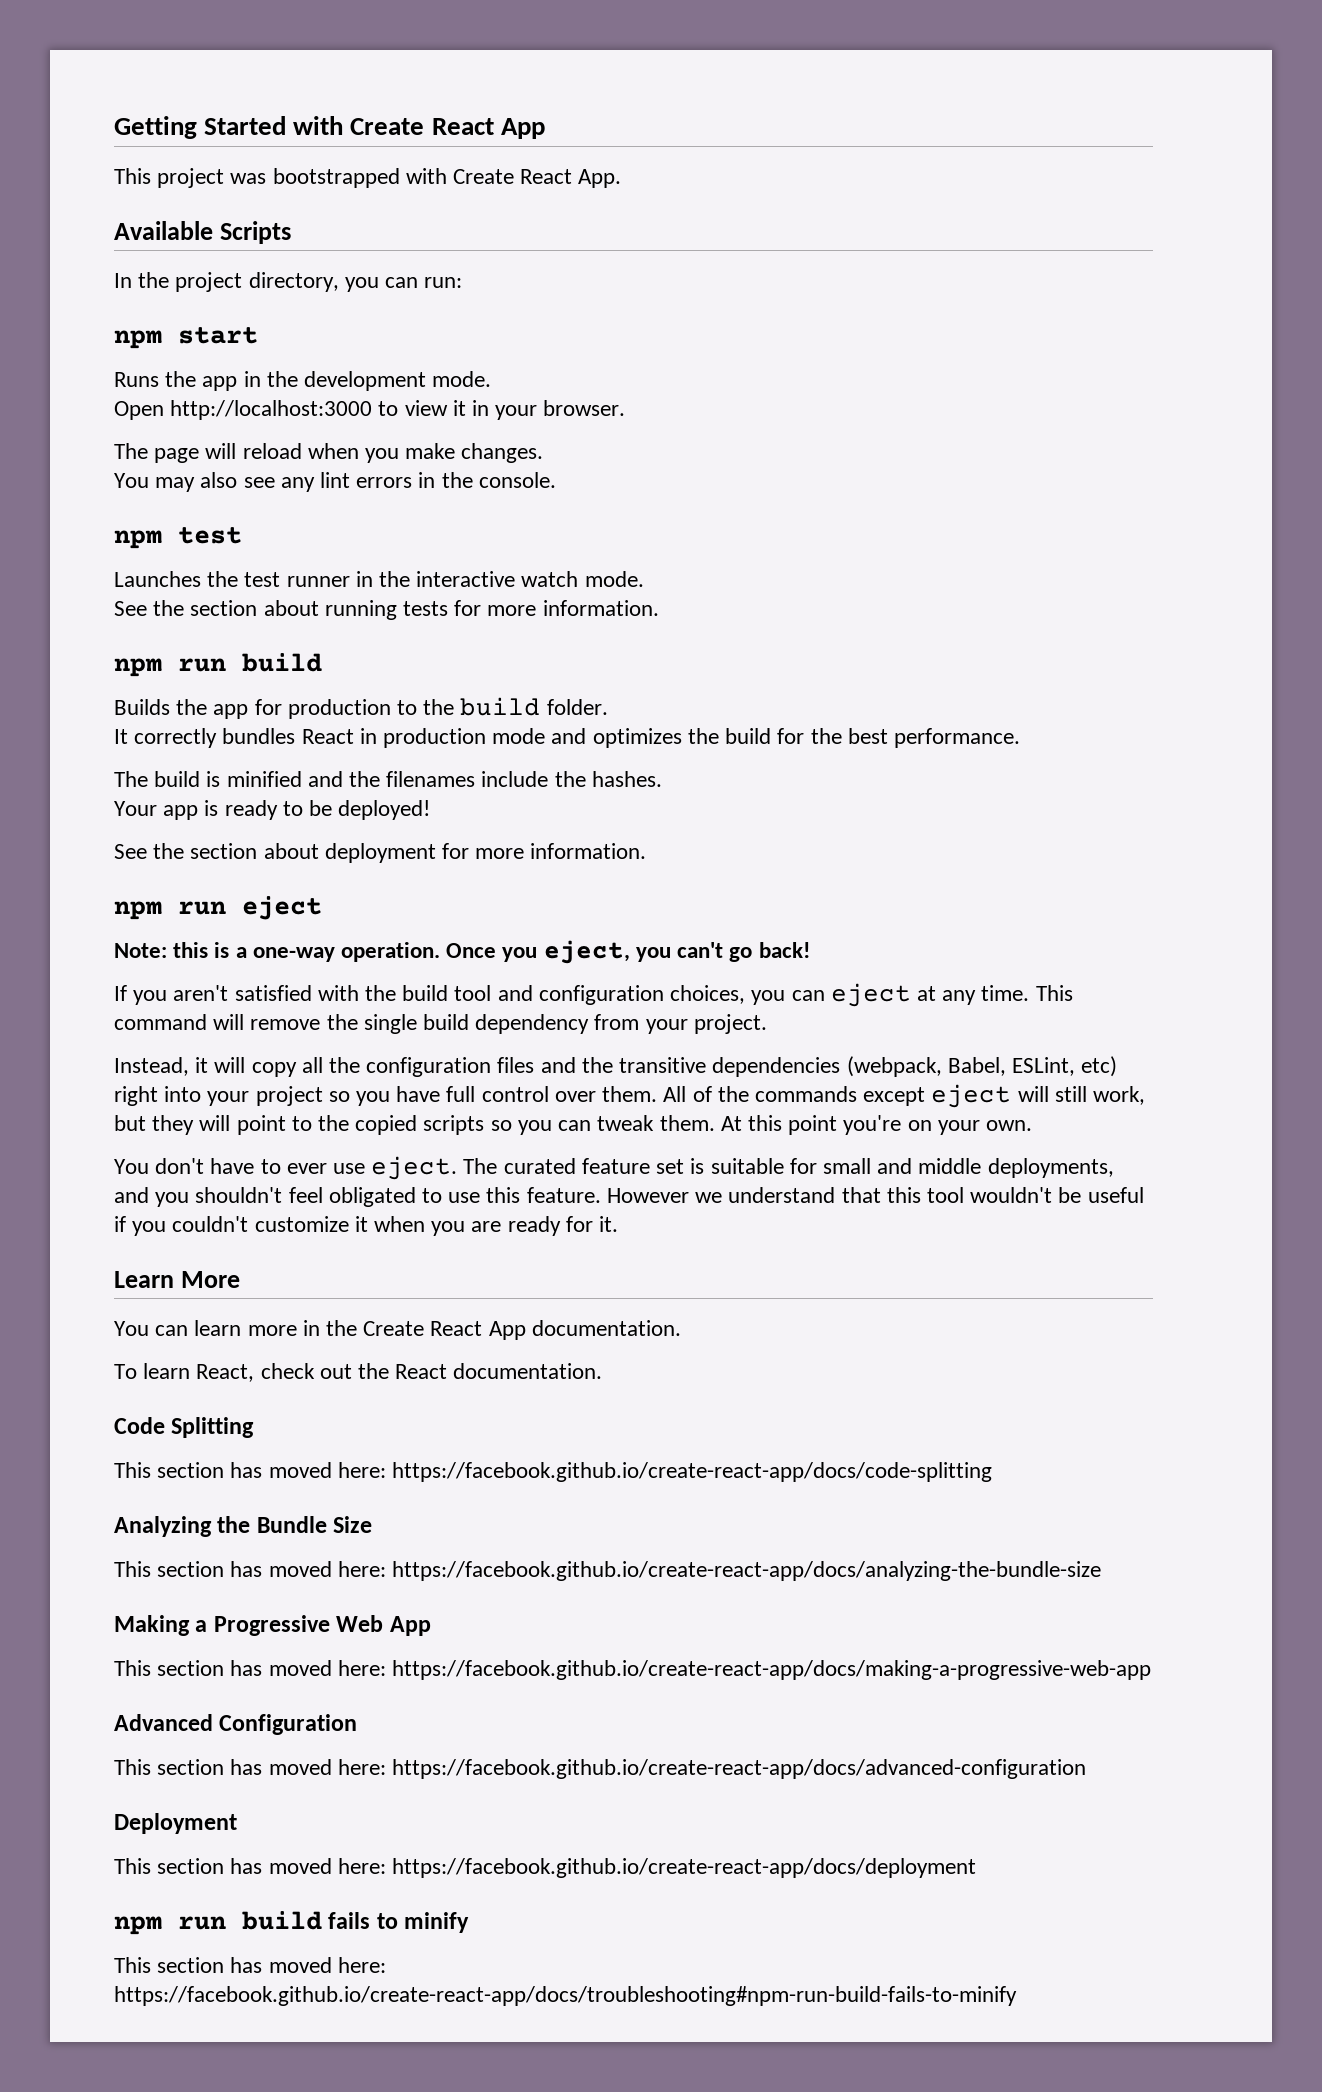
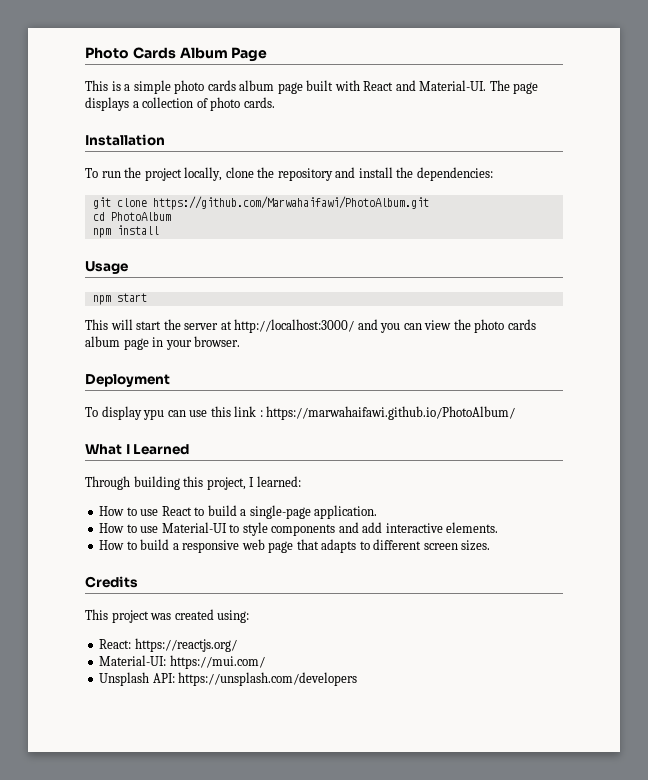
- Getting Started with Create React App
- This project was bootstrapped with Create React App.
- Available Scripts
- In the project directory, you can run:
+ Photo Cards Album Page
+ This is a simple photo cards album page built with React and Material-UI. The page displays a collection of photo cards.
+ Installation
+ To run the project locally, clone the repository and install the dependencies:
+ git clone https://github.com/Marwahaifawi/PhotoAlbum.git
+ cd PhotoAlbum
+ npm install
+ Usage
  npm start
- Runs the app in the development mode.
- Open http://localhost:3000 to view it in your browser.
- The page will reload when you make changes.
- You may also see any lint errors in the console.
- npm test
- Launches the test runner in the interactive watch mode.
- See the section about running tests for more information.
- npm run build
- Builds the app for production to the build folder.
- It correctly bundles React in production mode and optimizes the build for the best performance.
- The build is minified and the filenames include the hashes.
- Your app is ready to be deployed!
- See the section about deployment for more information.
- npm run eject
- Note: this is a one-way operation. Once you eject, you can't go back!
- If you aren't satisfied with the build tool and configuration choices, you can eject at any time. This command will remove the single build dependency from your project.
- Instead, it will copy all the configuration files and the transitive dependencies (webpack, Babel, ESLint, etc) right into your project so you have full control over them. All of the commands except eject will still work, but they will point to the copied scripts so you can tweak them. At this point you're on your own.
- You don't have to ever use eject. The curated feature set is suitable for small and middle deployments, and you shouldn't feel obligated to use this feature. However we understand that this tool wouldn't be useful if you couldn't customize it when you are ready for it.
- Learn More
- You can learn more in the Create React App documentation.
- To learn React, check out the React documentation.
- Code Splitting
- This section has moved here: https://facebook.github.io/create-react-app/docs/code-splitting
- Analyzing the Bundle Size
- This section has moved here: https://facebook.github.io/create-react-app/docs/analyzing-the-bundle-size
- Making a Progressive Web App
- This section has moved here: https://facebook.github.io/create-react-app/docs/making-a-progressive-web-app
- Advanced Configuration
- This section has moved here: https://facebook.github.io/create-react-app/docs/advanced-configuration
+ This will start the server at http://localhost:3000/ and you can view the photo cards album page in your browser.
  Deployment
- This section has moved here: https://facebook.github.io/create-react-app/docs/deployment
- npm run build fails to minify
- This section has moved here: https://facebook.github.io/create-react-app/docs/troubleshooting#npm-run-build-fails-to-minify
+ To display ypu can use this link : https://marwahaifawi.github.io/PhotoAlbum/
+ What I Learned
+ Through building this project, I learned:
+ How to use React to build a single-page application.
+ How to use Material-UI to style components and add interactive elements.
+ How to build a responsive web page that adapts to different screen sizes.
+ Credits
+ This project was created using:
+ React: https://reactjs.org/
+ Material-UI: https://mui.com/
+ Unsplash API: https://unsplash.com/developers

